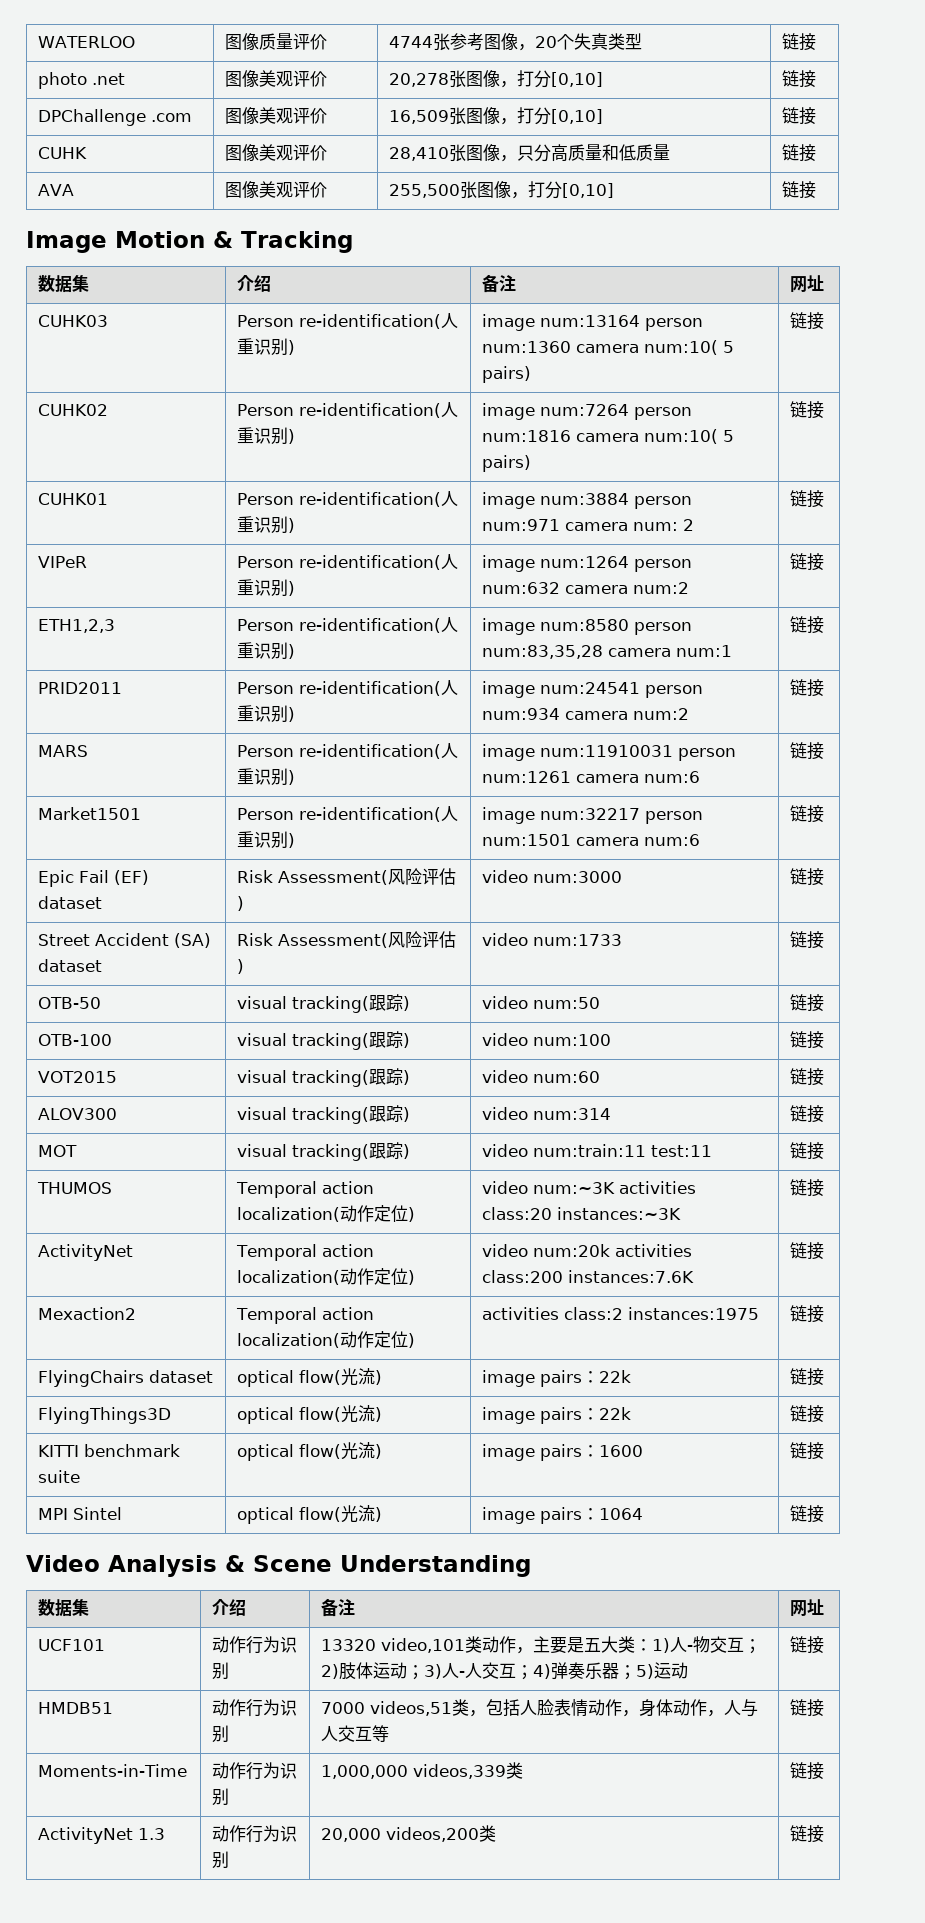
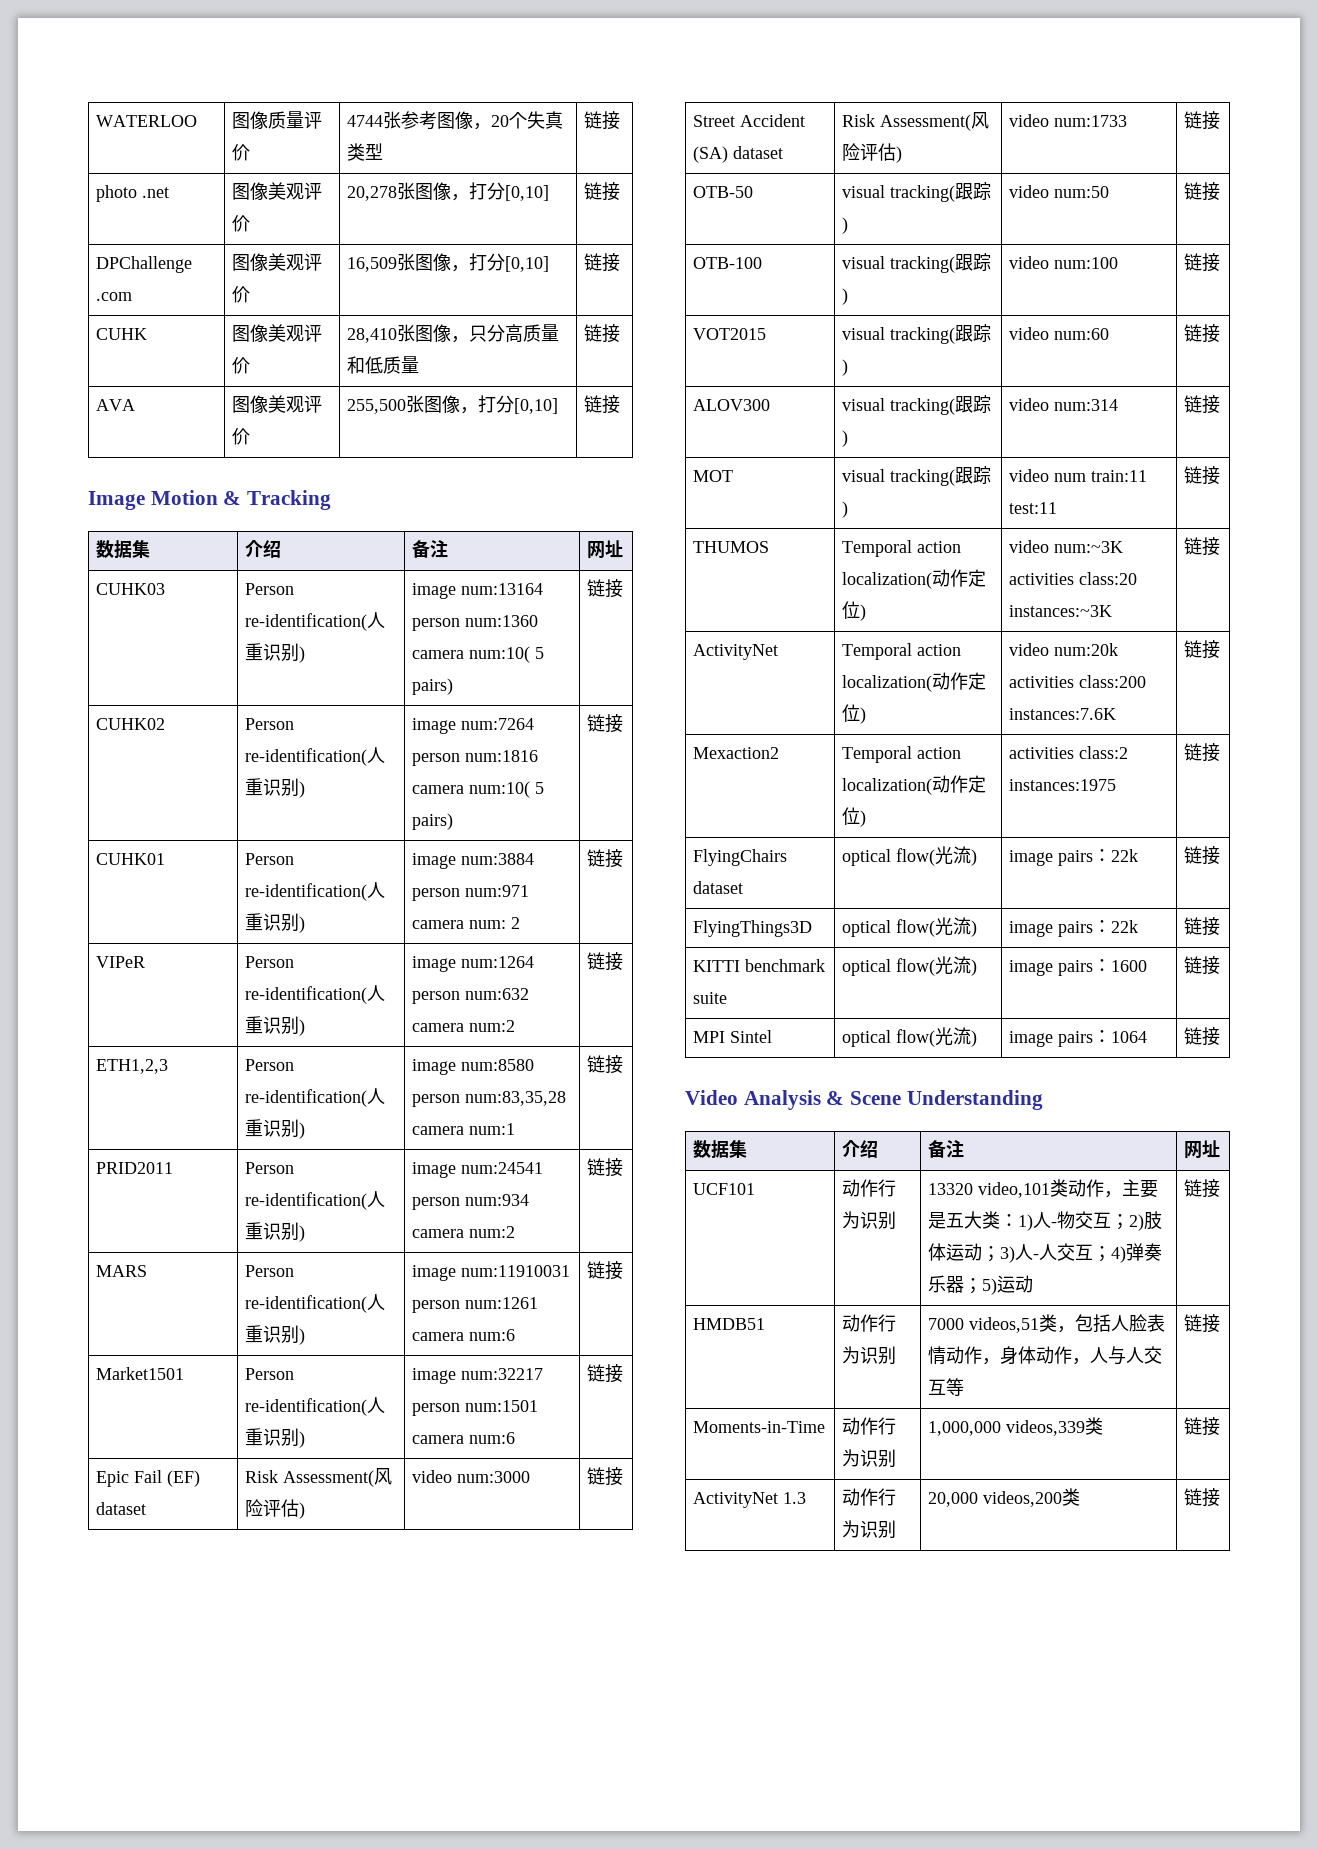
- MOT | visual tracking(跟踪) | video num:train:11 test:11 | 链接
+ MOT | visual tracking(跟踪) | video num train:11 test:11 | 链接

